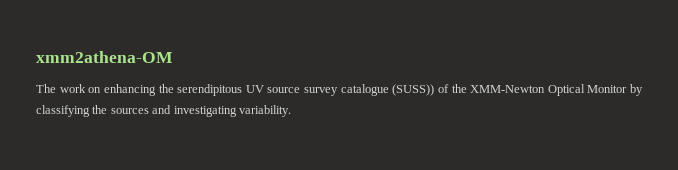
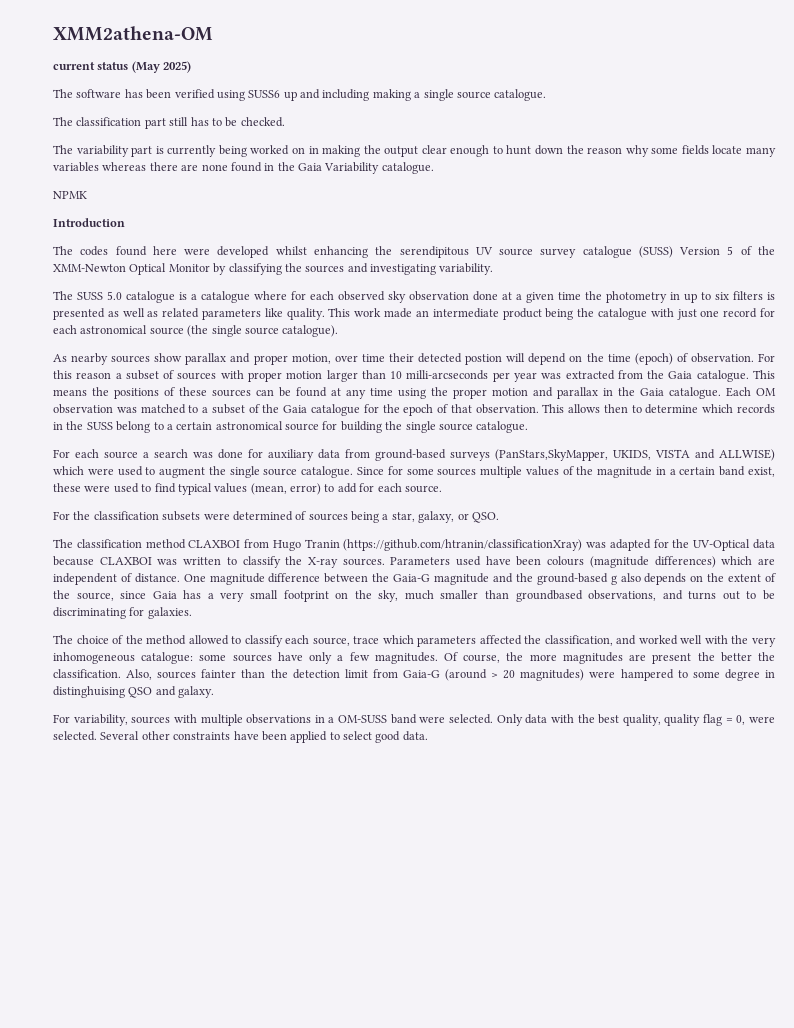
- xmm2athena-OM
- The work on enhancing the serendipitous UV source survey catalogue (SUSS)) of the XMM-Newton Optical Monitor by classifying the sources and investigating variability.
+ XMM2athena-OM
+ current status (May 2025)
+ The software has been verified using SUSS6 up and including making a single source catalogue.
+ The classification part still has to be checked.
+ The variability part is currently being worked on in making the output clear enough to hunt down the reason why some fields locate many variables whereas there are none found in the Gaia Variability catalogue.
+ NPMK
+ Introduction
+ The codes found here were developed whilst enhancing the serendipitous UV source survey catalogue (SUSS) Version 5 of the XMM-Newton Optical Monitor by classifying the sources and investigating variability.
+ The SUSS 5.0 catalogue is a catalogue where for each observed sky observation done at a given time the photometry in up to six filters is presented as well as related parameters like quality. This work made an intermediate product being the catalogue with just one record for each astronomical source (the single source catalogue).
+ As nearby sources show parallax and proper motion, over time their detected postion will depend on the time (epoch) of observation. For this reason a subset of sources with proper motion larger than 10 milli-arcseconds per year was extracted from the Gaia catalogue. This means the positions of these sources can be found at any time using the proper motion and parallax in the Gaia catalogue. Each OM observation was matched to a subset of the Gaia catalogue for the epoch of that observation. This allows then to determine which records in the SUSS belong to a certain astronomical source for building the single source catalogue.
+ For each source a search was done for auxiliary data from ground-based surveys (PanStars,SkyMapper, UKIDS, VISTA and ALLWISE) which were used to augment the single source catalogue. Since for some sources multiple values of the magnitude in a certain band exist, these were used to find typical values (mean, error) to add for each source.
+ For the classification subsets were determined of sources being a star, galaxy, or QSO.
+ The classification method CLAXBOI from Hugo Tranin (https://github.com/htranin/classificationXray) was adapted for the UV-Optical data because CLAXBOI was written to classify the X-ray sources. Parameters used have been colours (magnitude differences) which are independent of distance. One magnitude difference between the Gaia-G magnitude and the ground-based g also depends on the extent of the source, since Gaia has a very small footprint on the sky, much smaller than groundbased observations, and turns out to be discriminating for galaxies.
+ The choice of the method allowed to classify each source, trace which parameters affected the classification, and worked well with the very inhomogeneous catalogue: some sources have only a few magnitudes. Of course, the more magnitudes are present the better the classification. Also, sources fainter than the detection limit from Gaia-G (around > 20 magnitudes) were hampered to some degree in distinghuising QSO and galaxy.
+ For variability, sources with multiple observations in a OM-SUSS band were selected. Only data with the best quality, quality flag = 0, were selected. Several other constraints have been applied to select good data.

